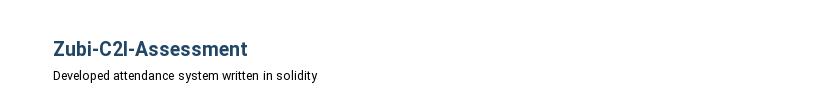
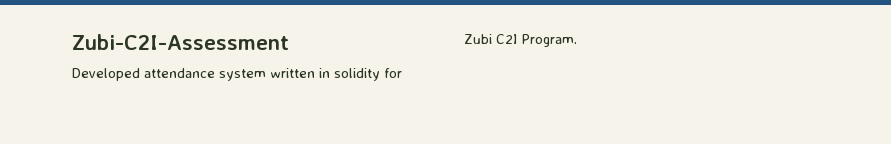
- Developed attendance system written in solidity
+ Developed attendance system written in solidity for Zubi C2I Program.

